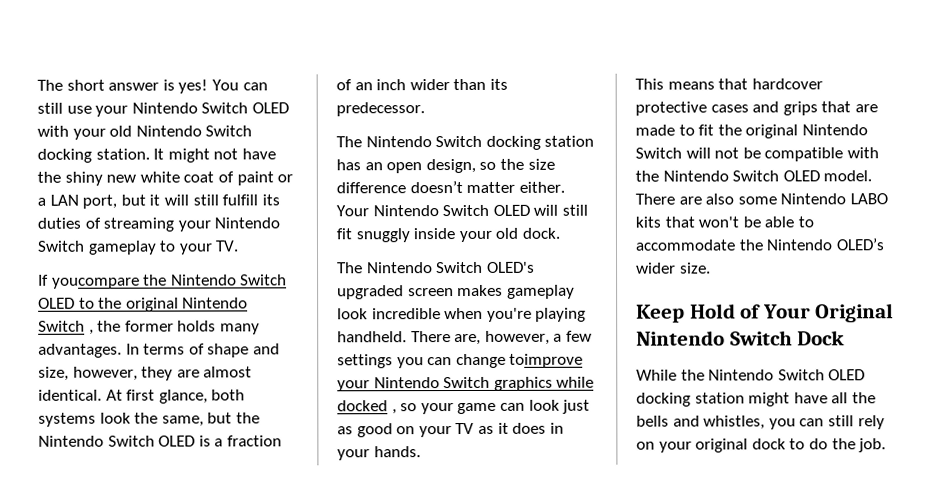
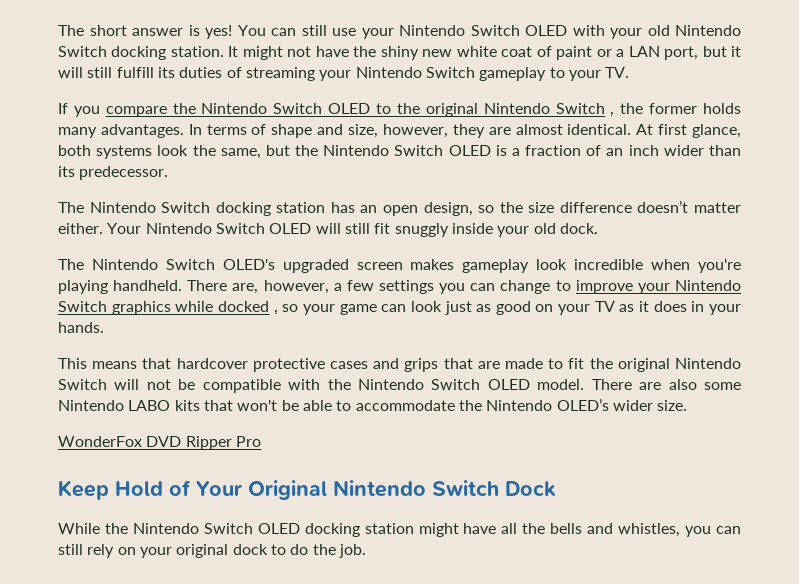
- If youcompare the Nintendo Switch OLED to the original Nintendo Switch , the former holds many advantages.
+ If you compare the Nintendo Switch OLED to the original Nintendo Switch , the former holds many advantages.
- There are, however, a few settings you can change toimprove your Nintendo Switch graphics while docked , so your game can look just as good on your TV as it does in your hands.
+ There are, however, a few settings you can change to improve your Nintendo Switch graphics while docked , so your game can look just as good on your TV as it does in your hands.
+ WonderFox DVD Ripper Pro

